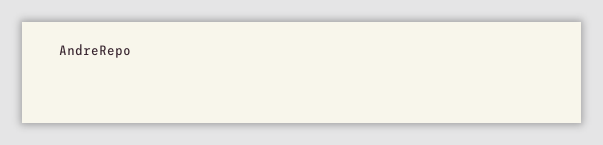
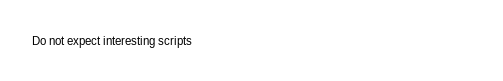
- AndreRepo
+ Do not expect interesting scripts

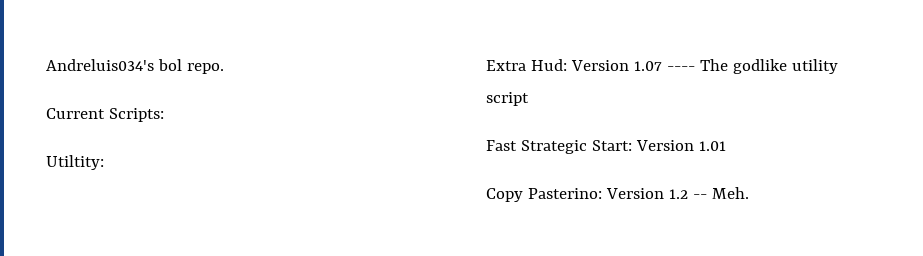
- Do not expect interesting scripts
+ Andreluis034's bol repo.
+ Current Scripts:
+ Utiltity:
+ Extra Hud: Version 1.07 ---- The godlike utility script
+ Fast Strategic Start: Version 1.01
+ Copy Pasterino: Version 1.2 -- Meh.

